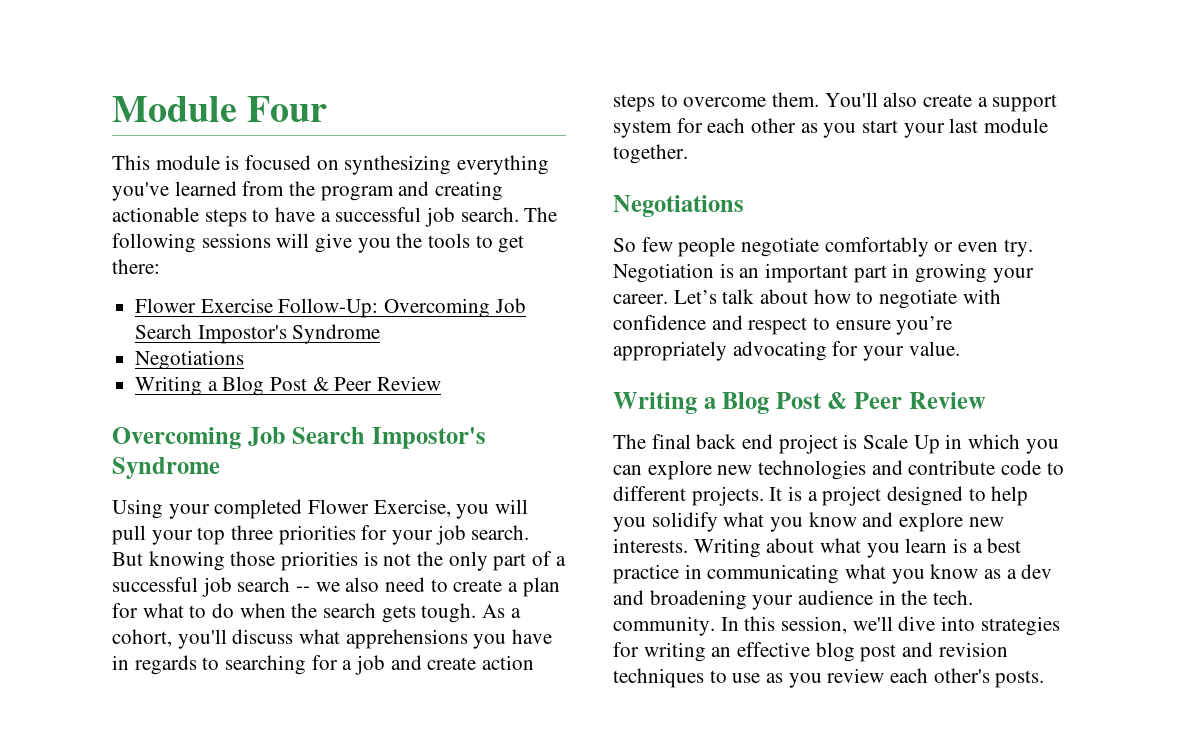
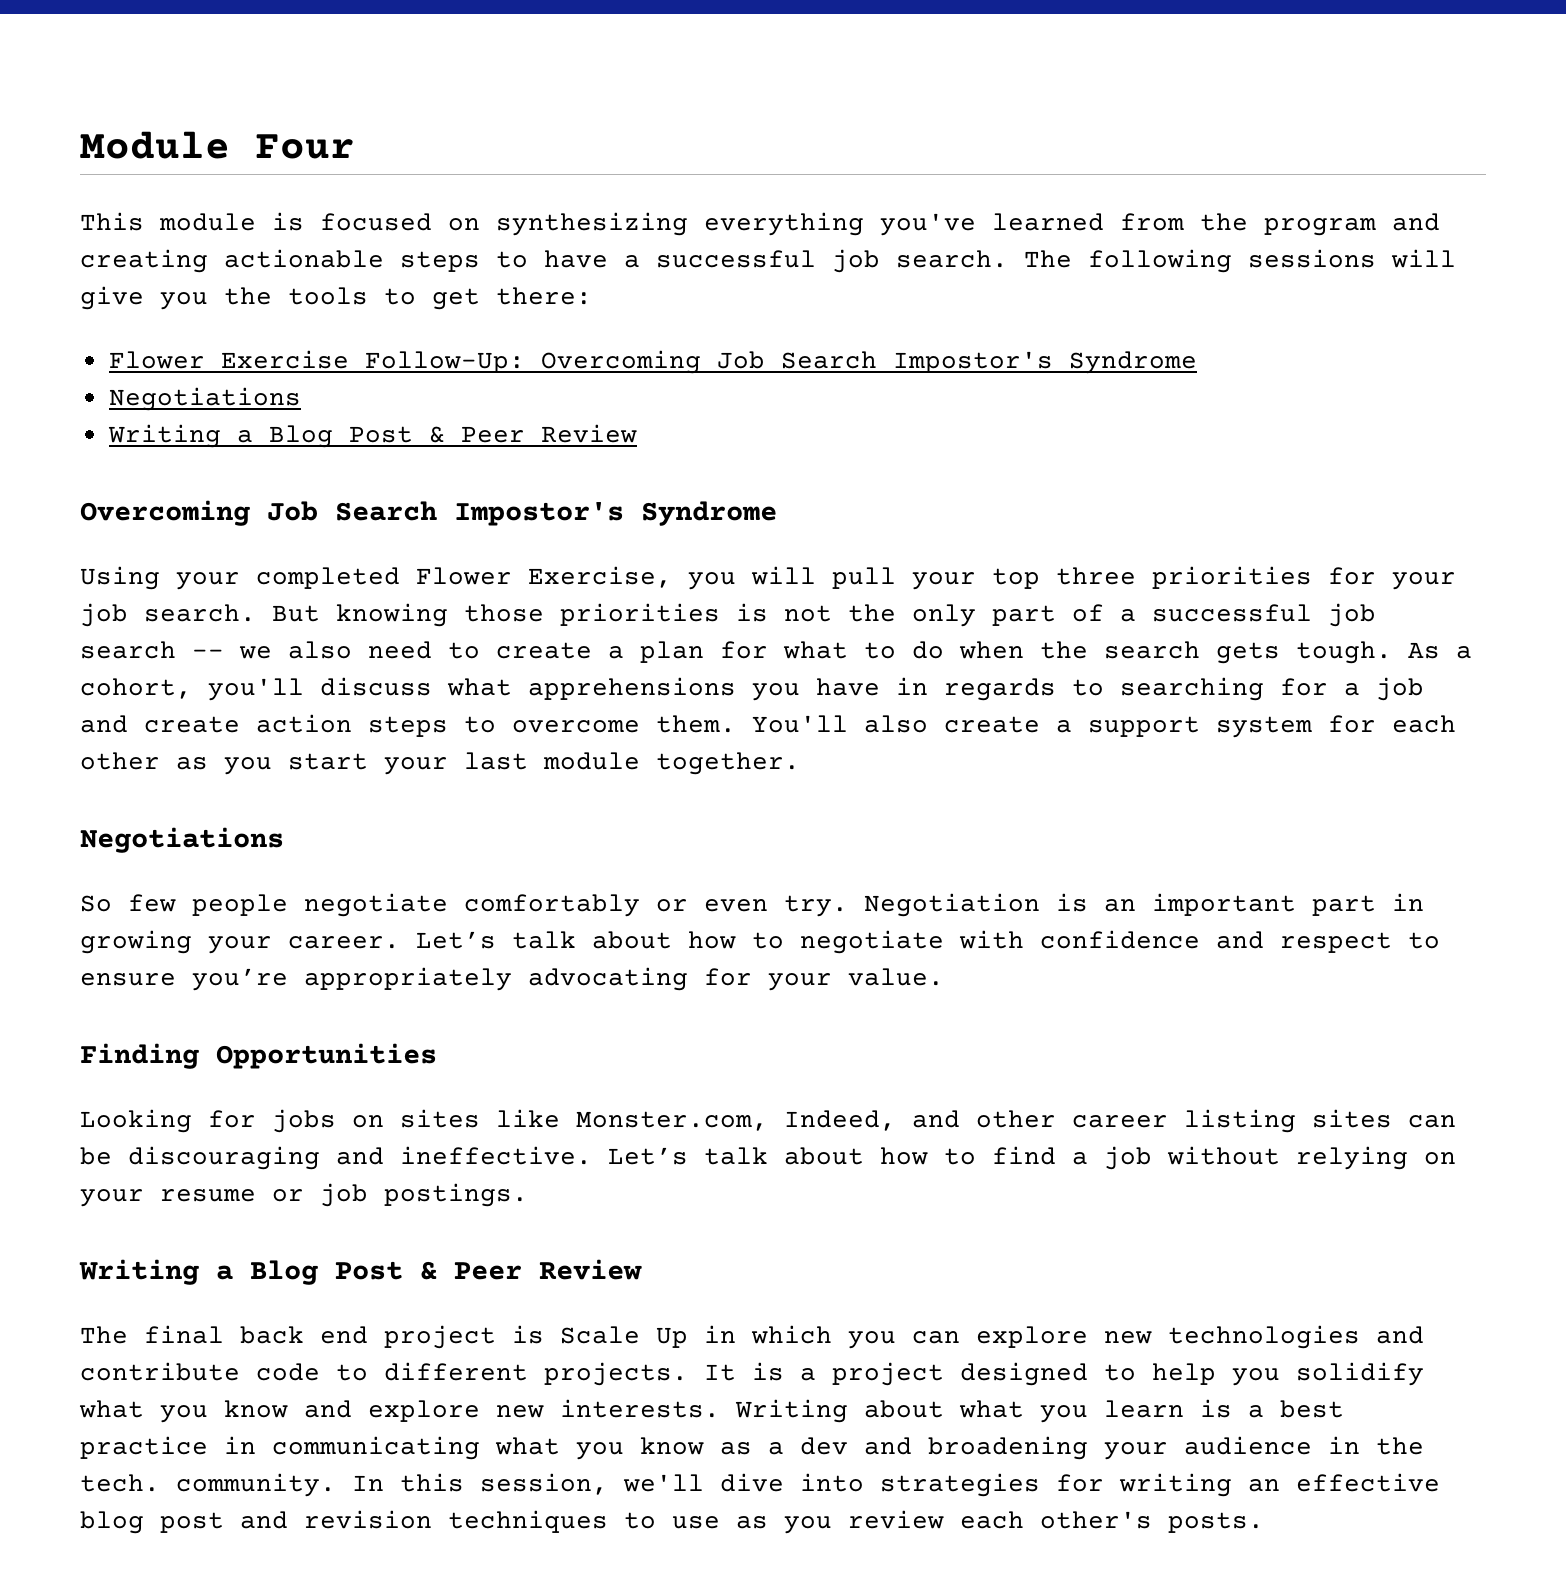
+ Finding Opportunities
+ Looking for jobs on sites like Monster.com, Indeed, and other career listing sites can be discouraging and ineffective. Let’s talk about how to find a job without relying on your resume or job postings.

